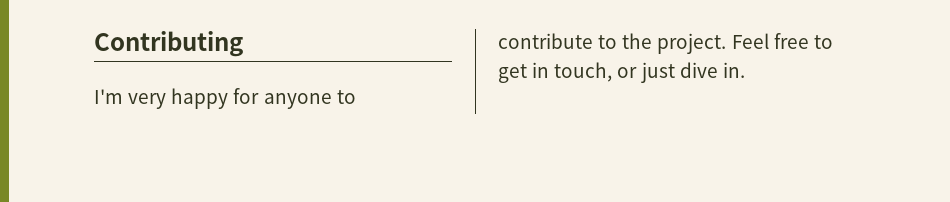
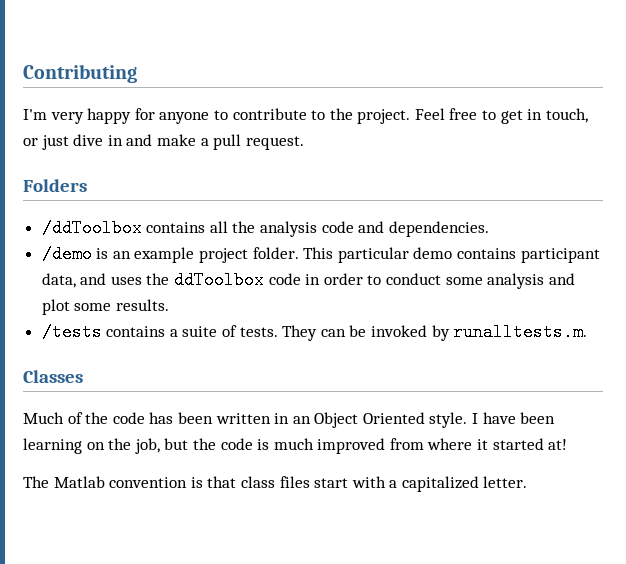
- Feel free to get in touch, or just dive in.
+ Feel free to get in touch, or just dive in and make a pull request.
+ Folders
+ /ddToolbox contains all the analysis code and dependencies.
+ /demo is an example project folder. This particular demo contains participant data, and uses the ddToolbox code in order to conduct some analysis and plot some results.
+ /tests contains a suite of tests. They can be invoked by runalltests.m.
+ Classes
+ Much of the code has been written in an Object Oriented style. I have been learning on the job, but the code is much improved from where it started at!
+ The Matlab convention is that class files start with a capitalized letter.

